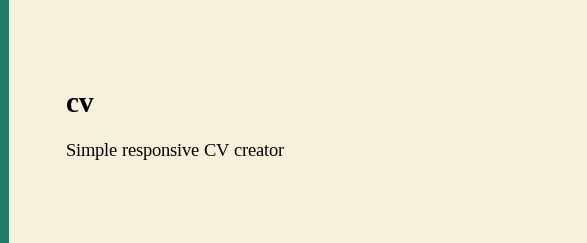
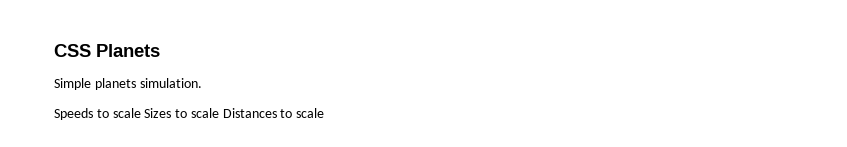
- cv
+ CSS Planets
- Simple responsive CV creator
+ Simple planets simulation.
+ Speeds to scale Sizes to scale Distances to scale

